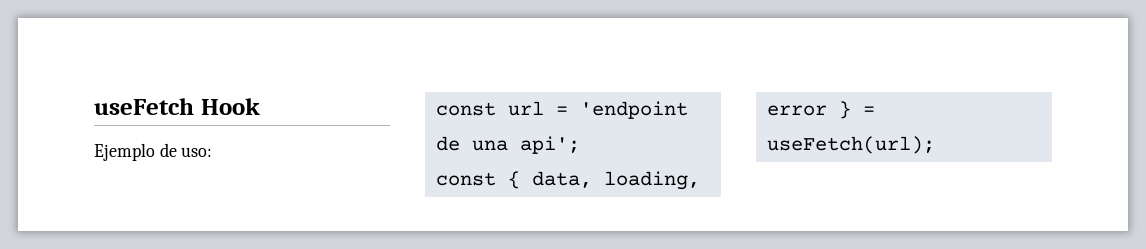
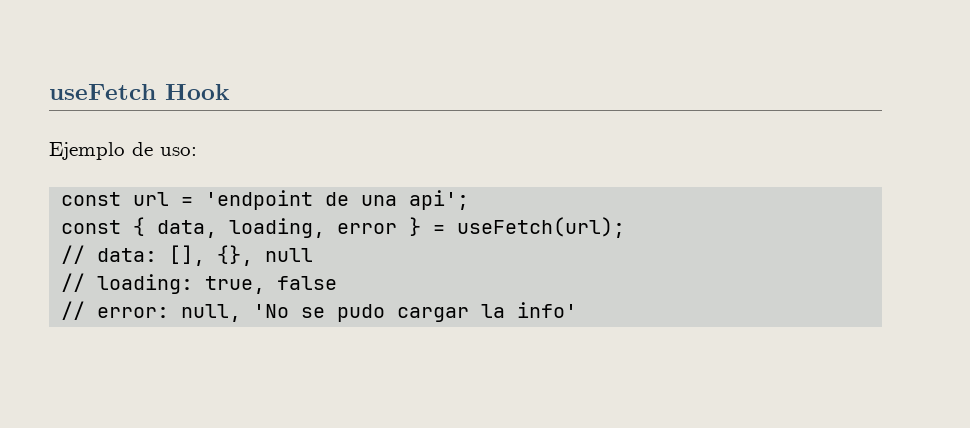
+ // data: [], {}, null
+ // loading: true, false
+ // error: null, 'No se pudo cargar la info'

